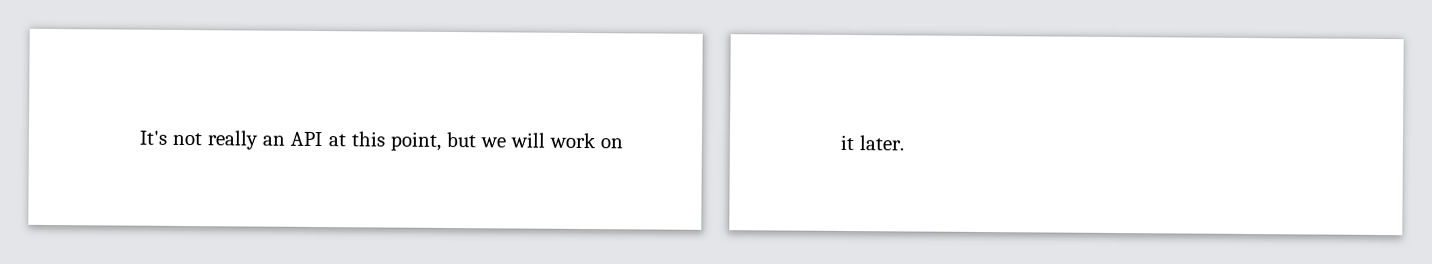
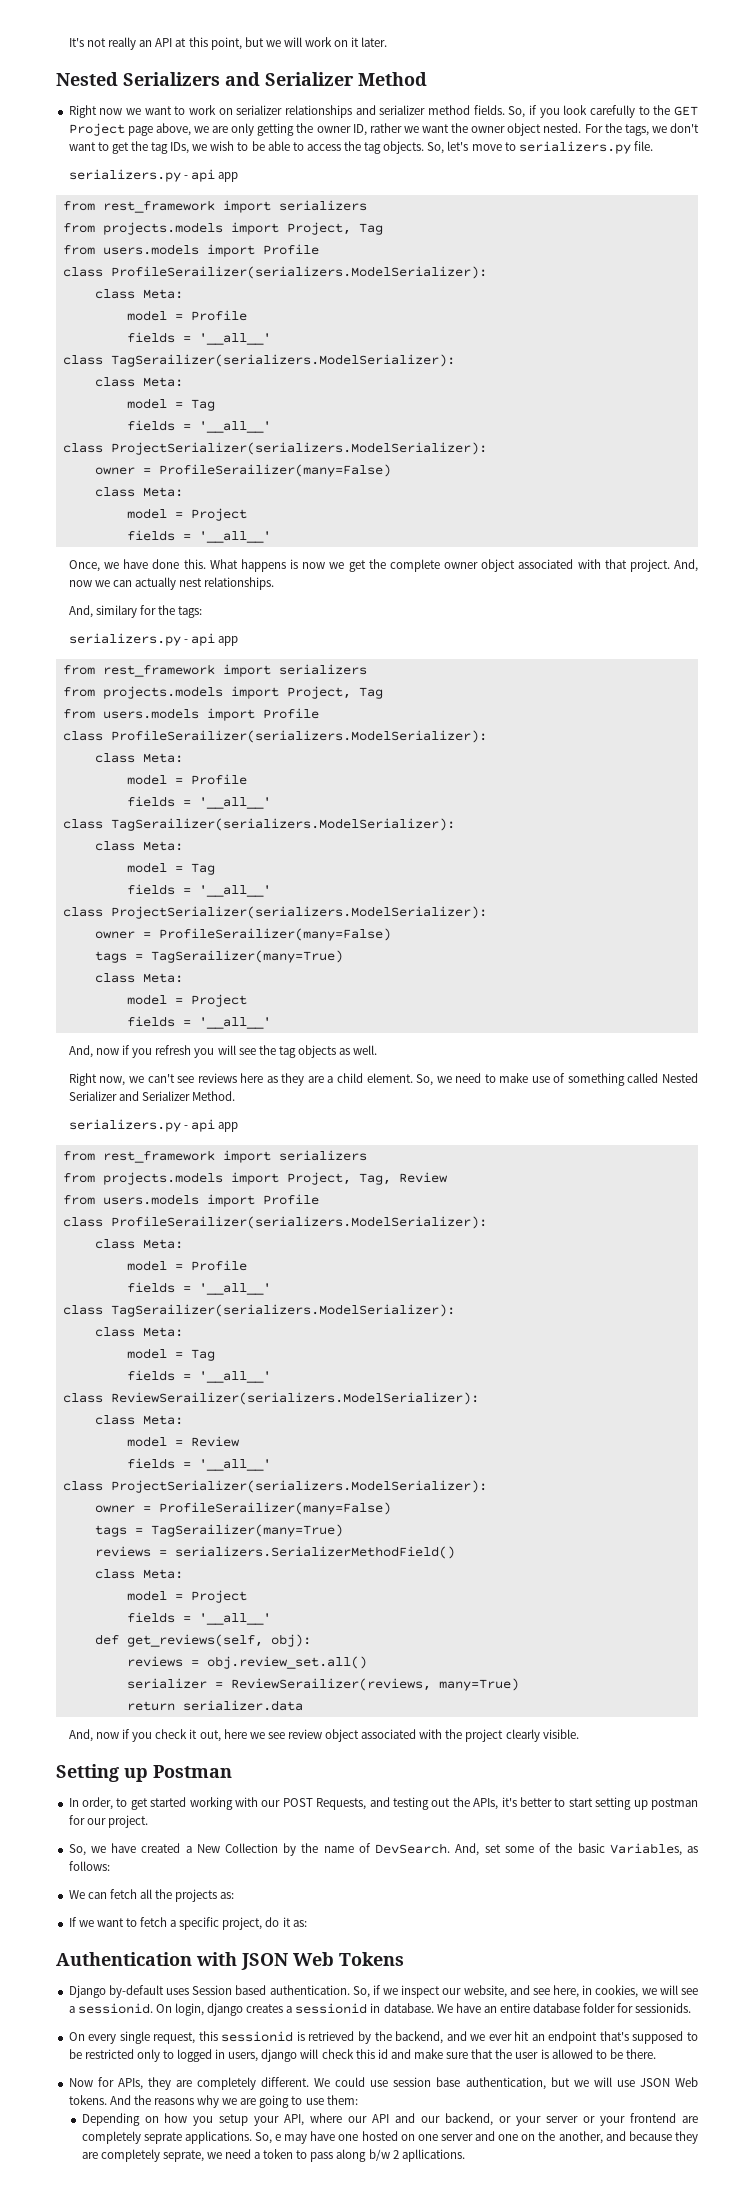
+ Nested Serializers and Serializer Method
+ Right now we want to work on serializer relationships and serializer method fields. So, if you look carefully to the GET Project page above, we are only getting the owner ID, rather we want the owner object nested. For the tags, we don't want to get the tag IDs, we wish to be able to access the tag objects. So, let's move to serializers.py file.
+ serializers.py - api app
+ from rest_framework import serializers
+ from projects.models import Project, Tag
+ from users.models import Profile
+ class ProfileSerailizer(serializers.ModelSerializer):
+ class Meta:
+ model = Profile
+ fields = '__all__'
+ class TagSerailizer(serializers.ModelSerializer):
+ class Meta:
+ model = Tag
+ fields = '__all__'
+ class ProjectSerializer(serializers.ModelSerializer):
+ owner = ProfileSerailizer(many=False)
+ class Meta:
+ model = Project
+ fields = '__all__'
+ Once, we have done this. What happens is now we get the complete owner object associated with that project. And, now we can actually nest relationships.
+ And, similary for the tags:
+ serializers.py - api app
+ from rest_framework import serializers
+ from projects.models import Project, Tag
+ from users.models import Profile
+ class ProfileSerailizer(serializers.ModelSerializer):
+ class Meta:
+ model = Profile
+ fields = '__all__'
+ class TagSerailizer(serializers.ModelSerializer):
+ class Meta:
+ model = Tag
+ fields = '__all__'
+ class ProjectSerializer(serializers.ModelSerializer):
+ owner = ProfileSerailizer(many=False)
+ tags = TagSerailizer(many=True)
+ class Meta:
+ model = Project
+ fields = '__all__'
+ And, now if you refresh you will see the tag objects as well.
+ Right now, we can't see reviews here as they are a child element. So, we need to make use of something called Nested Serializer and Serializer Method.
+ serializers.py - api app
+ from rest_framework import serializers
+ from projects.models import Project, Tag, Review
+ from users.models import Profile
+ class ProfileSerailizer(serializers.ModelSerializer):
+ class Meta:
+ model = Profile
+ fields = '__all__'
+ class TagSerailizer(serializers.ModelSerializer):
+ class Meta:
+ model = Tag
+ fields = '__all__'
+ class ReviewSerailizer(serializers.ModelSerializer):
+ class Meta:
+ model = Review
+ fields = '__all__'
+ class ProjectSerializer(serializers.ModelSerializer):
+ owner = ProfileSerailizer(many=False)
+ tags = TagSerailizer(many=True)
+ reviews = serializers.SerializerMethodField()
+ class Meta:
+ model = Project
+ fields = '__all__'
+ def get_reviews(self, obj):
+ reviews = obj.review_set.all()
+ serializer = ReviewSerailizer(reviews, many=True)
+ return serializer.data
+ And, now if you check it out, here we see review object associated with the project clearly visible.
+ Setting up Postman
+ In order, to get started working with our POST Requests, and testing out the APIs, it's better to start setting up postman for our project.
+ So, we have created a New Collection by the name of DevSearch. And, set some of the basic Variables, as follows:
+ We can fetch all the projects as:
+ If we want to fetch a specific project, do it as:
+ Authentication with JSON Web Tokens
+ Django by-default uses Session based authentication. So, if we inspect our website, and see here, in cookies, we will see a sessionid. On login, django creates a sessionid in database. We have an entire database folder for sessionids.
+ On every single request, this sessionid is retrieved by the backend, and we ever hit an endpoint that's supposed to be restricted only to logged in users, django will check this id and make sure that the user is allowed to be there.
+ Now for APIs, they are completely different. We could use session base authentication, but we will use JSON Web tokens. And the reasons why we are going to use them:
+ Depending on how you setup your API, where our API and our backend, or your server or your frontend are completely seprate applications. So, e may have one hosted on one server and one on the another, and because they are completely seprate, we need a token to pass along b/w 2 apllications.

